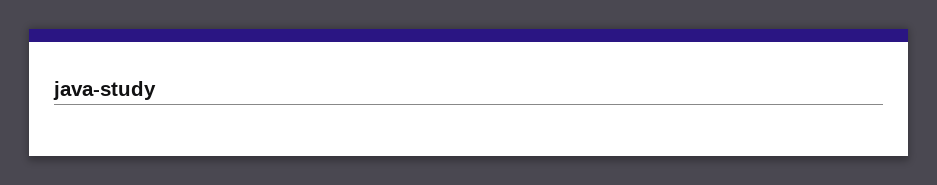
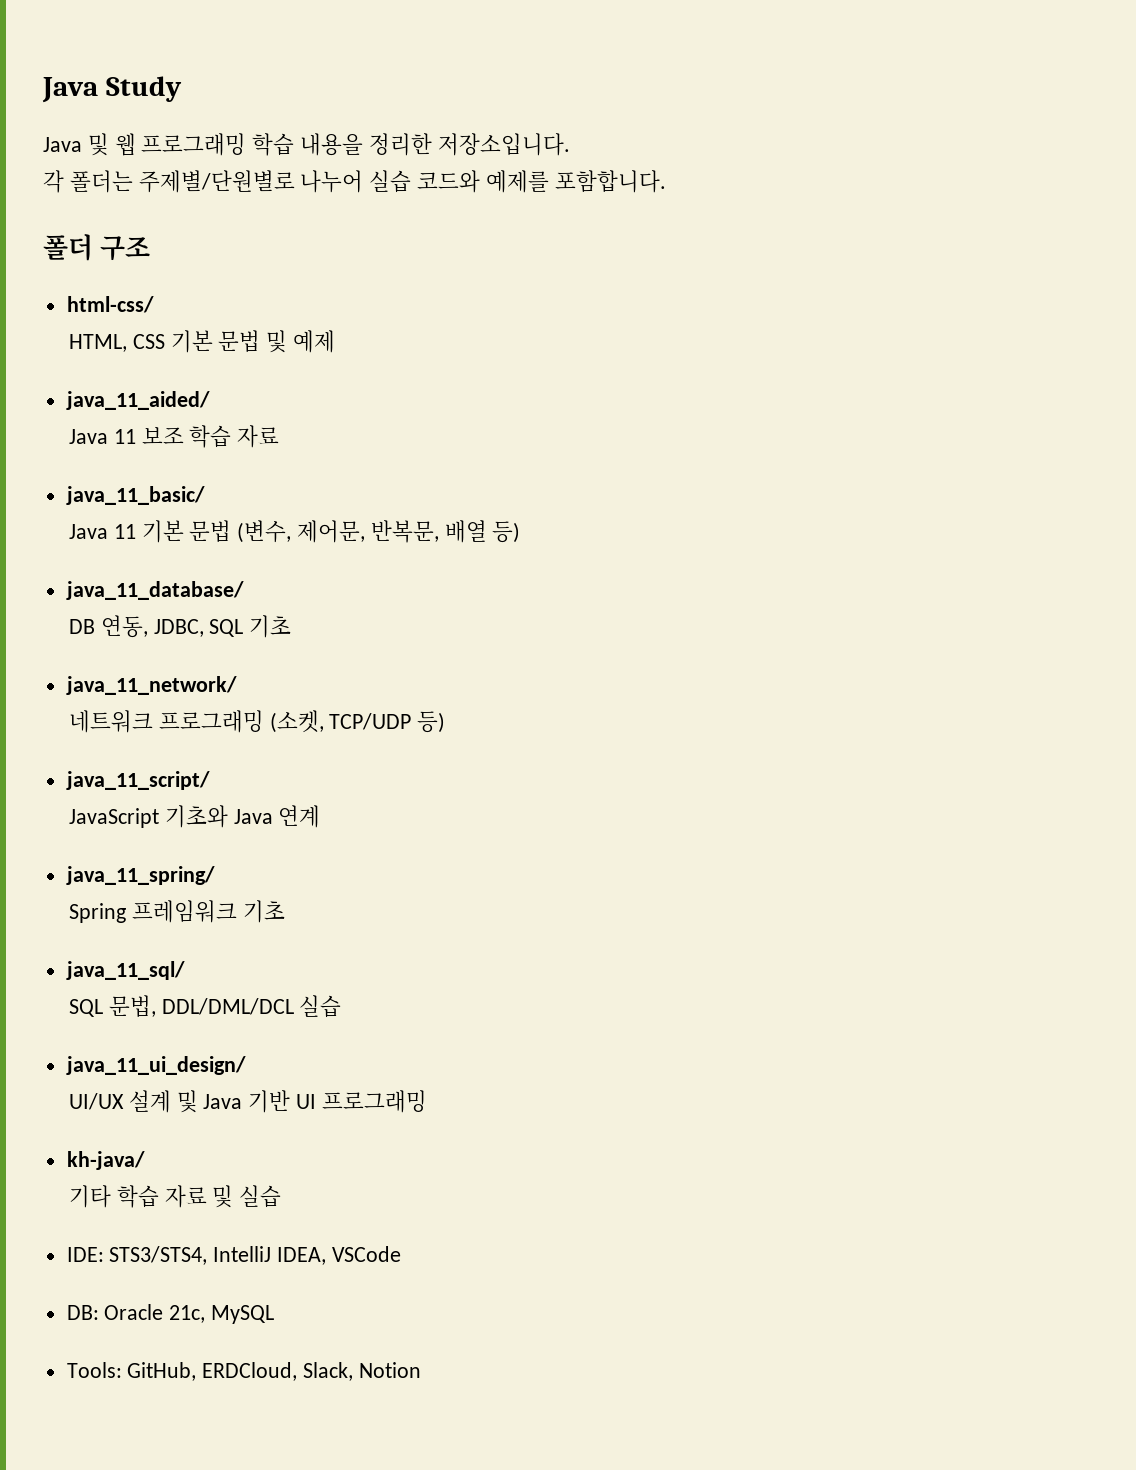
- java-study
+ Java Study
+ Java 및 웹 프로그래밍 학습 내용을 정리한 저장소입니다.
+ 각 폴더는 주제별/단원별로 나누어 실습 코드와 예제를 포함합니다.
+ 폴더 구조
+ html-css/
+ HTML, CSS 기본 문법 및 예제
+ java_11_aided/
+ Java 11 보조 학습 자료
+ java_11_basic/
+ Java 11 기본 문법 (변수, 제어문, 반복문, 배열 등)
+ java_11_database/
+ DB 연동, JDBC, SQL 기초
+ java_11_network/
+ 네트워크 프로그래밍 (소켓, TCP/UDP 등)
+ java_11_script/
+ JavaScript 기초와 Java 연계
+ java_11_spring/
+ Spring 프레임워크 기초
+ java_11_sql/
+ SQL 문법, DDL/DML/DCL 실습
+ java_11_ui_design/
+ UI/UX 설계 및 Java 기반 UI 프로그래밍
+ kh-java/
+ 기타 학습 자료 및 실습
+ IDE: STS3/STS4, IntelliJ IDEA, VSCode
+ DB: Oracle 21c, MySQL
+ Tools: GitHub, ERDCloud, Slack, Notion

